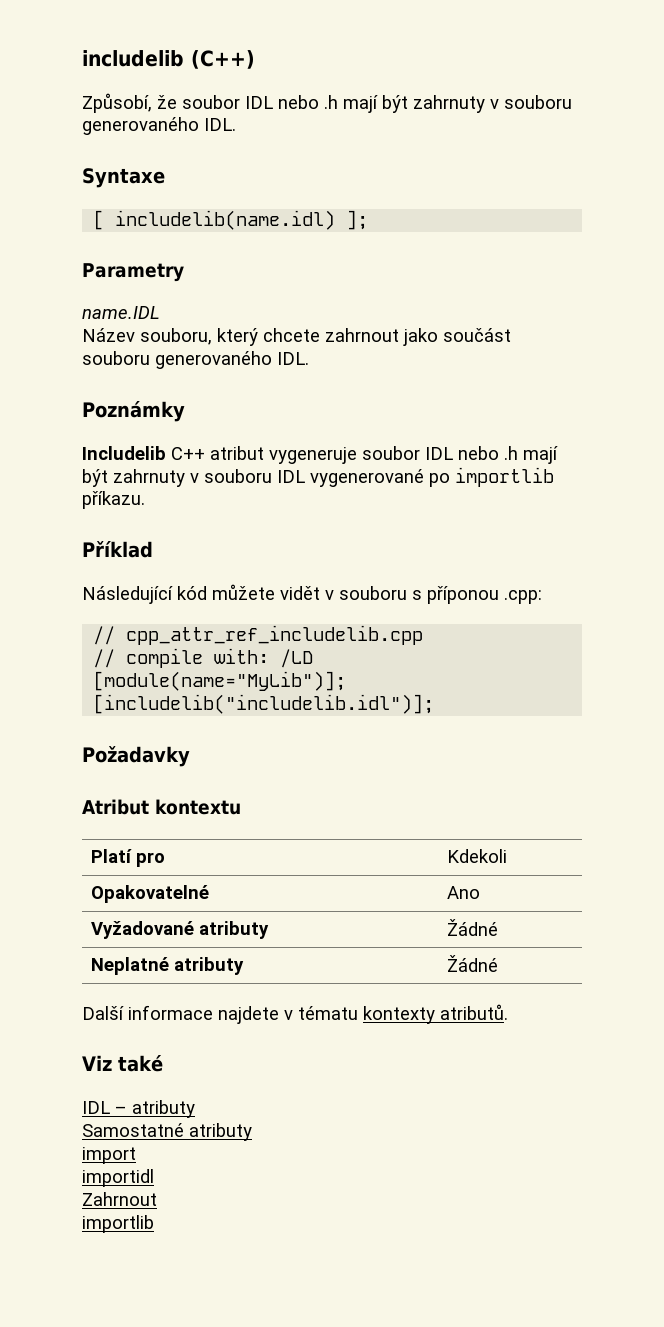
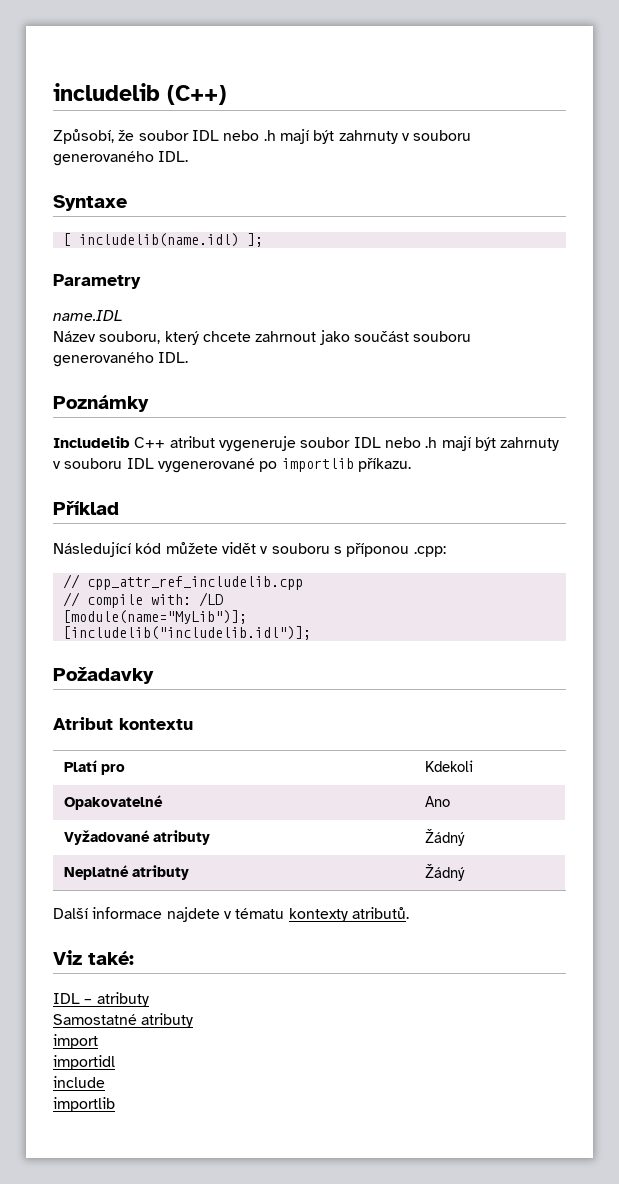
- Vyžadované atributy | Žádné
+ Vyžadované atributy | Žádný
- Neplatné atributy | Žádné
+ Neplatné atributy | Žádný
- Viz také
+ Viz také:
- Zahrnout
+ include

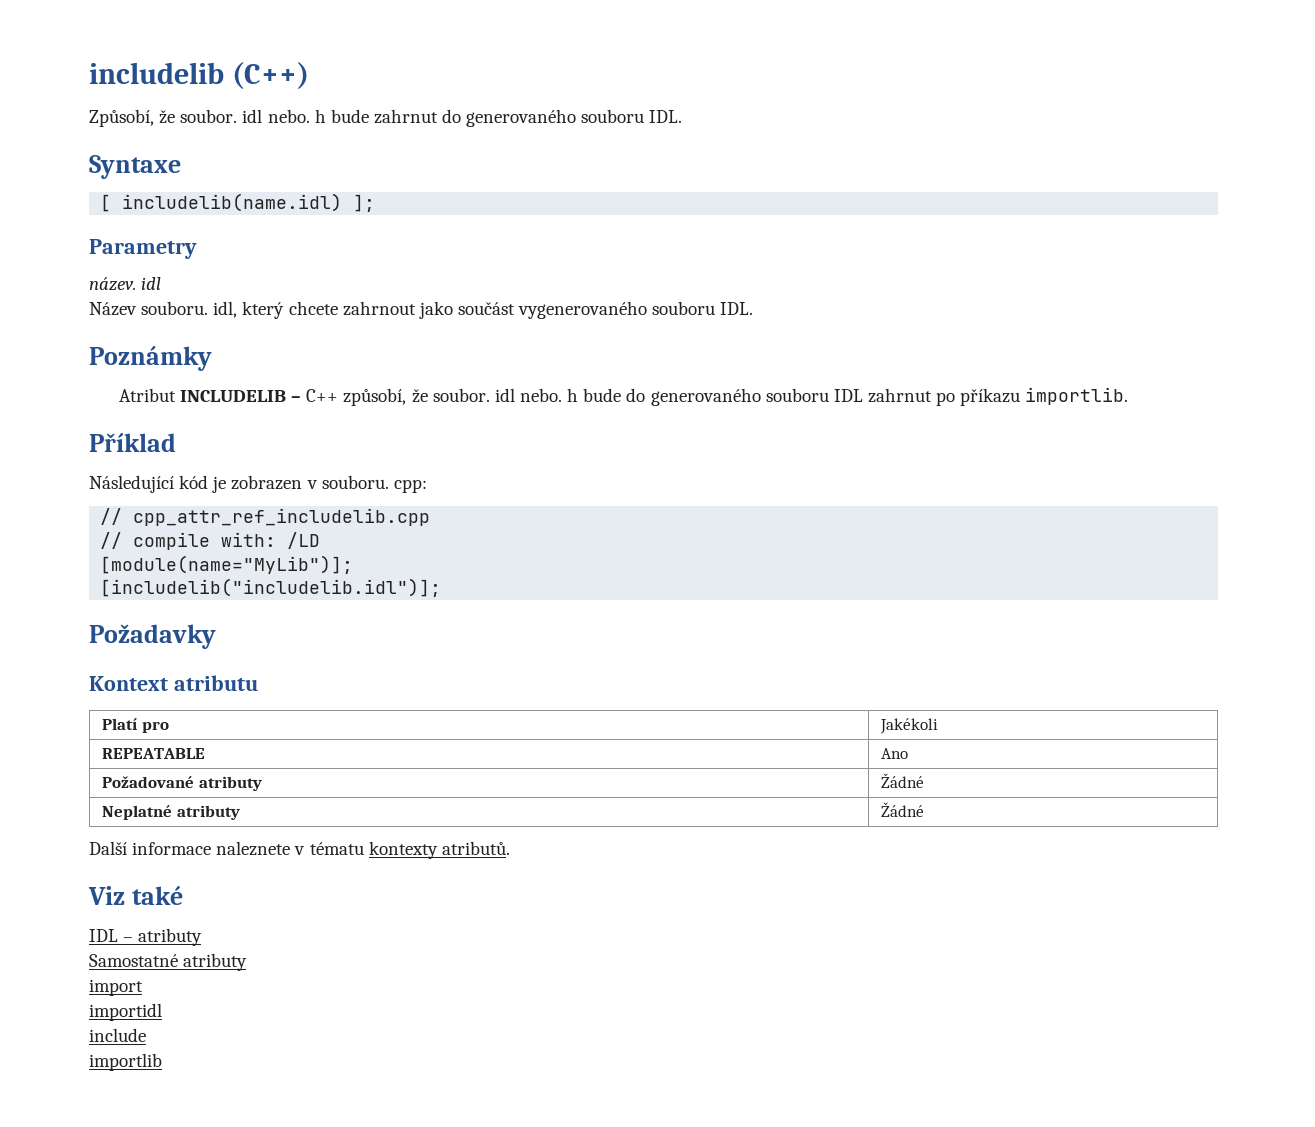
- Způsobí, že soubor IDL nebo .h mají být zahrnuty v souboru generovaného IDL.
+ Způsobí, že soubor. idl nebo. h bude zahrnut do generovaného souboru IDL.
- name.IDL
+ název. idl
- Název souboru, který chcete zahrnout jako součást souboru generovaného IDL.
+ Název souboru. idl, který chcete zahrnout jako součást vygenerovaného souboru IDL.
- Includelib C++ atribut vygeneruje soubor IDL nebo .h mají být zahrnuty v souboru IDL vygenerované po importlib příkazu.
+ Atribut INCLUDELIB – C++ způsobí, že soubor. idl nebo. h bude do generovaného souboru IDL zahrnut po příkazu importlib.
  Příklad
- Následující kód můžete vidět v souboru s příponou .cpp:
+ Následující kód je zobrazen v souboru. cpp:
- Atribut kontextu
+ Kontext atributu
- Platí pro | Kdekoli
- Opakovatelné | Ano
+ Platí pro | Jakékoli
+ REPEATABLE | Ano
- Vyžadované atributy | Žádný
+ Požadované atributy | Žádné
- Neplatné atributy | Žádný
+ Neplatné atributy | Žádné
- Další informace najdete v tématu kontexty atributů.
+ Další informace naleznete v tématu kontexty atributů.
- Viz také:
+ Viz také

